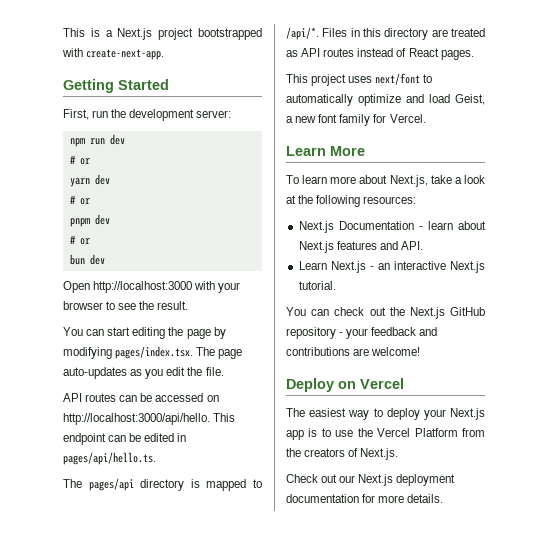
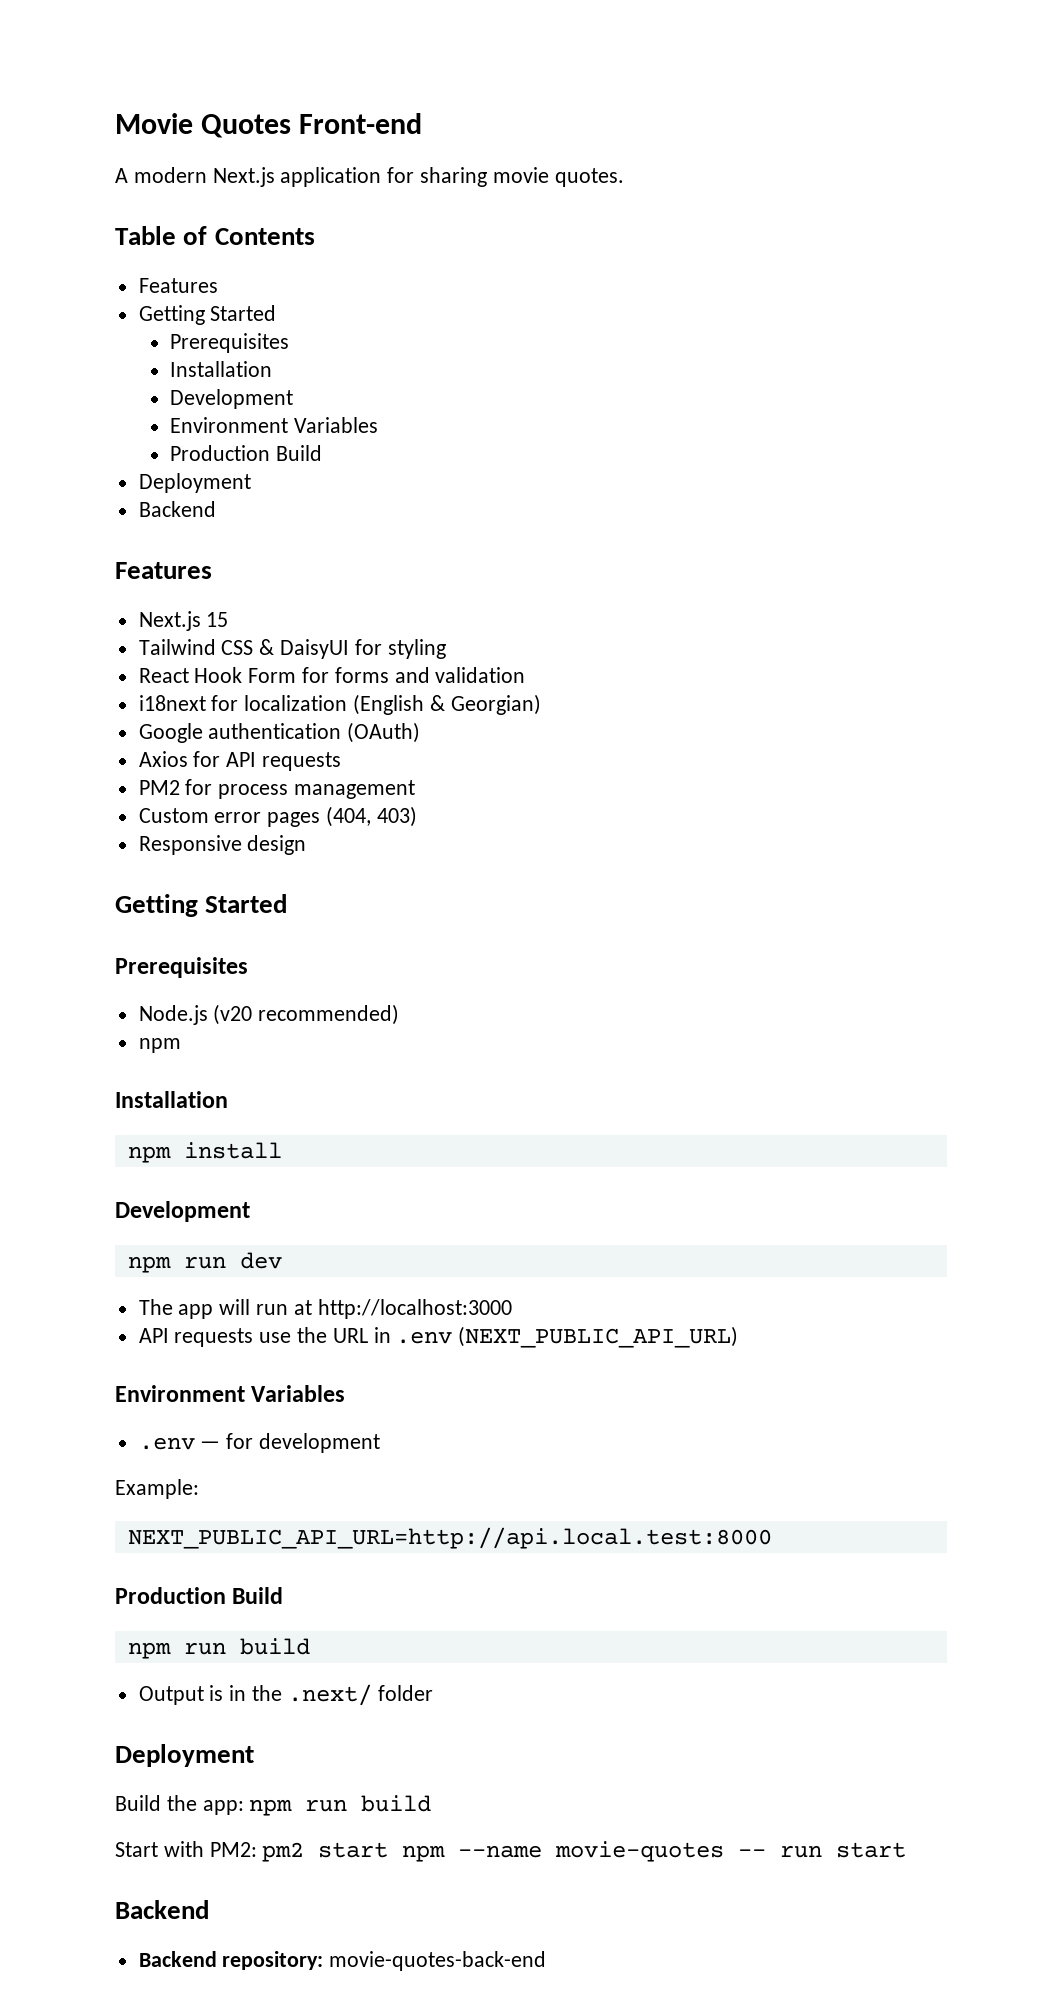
- This is a Next.js project bootstrapped with create-next-app.
+ Movie Quotes Front-end
+ A modern Next.js application for sharing movie quotes.
+ Table of Contents
+ Features
  Getting Started
- First, run the development server:
+ Prerequisites
+ Installation
+ Development
+ Environment Variables
+ Production Build
+ Deployment
+ Backend
+ Features
+ Next.js 15
+ Tailwind CSS & DaisyUI for styling
+ React Hook Form for forms and validation
+ i18next for localization (English & Georgian)
+ Google authentication (OAuth)
+ Axios for API requests
+ PM2 for process management
+ Custom error pages (404, 403)
+ Responsive design
+ Getting Started
+ Prerequisites
+ Node.js (v20 recommended)
+ npm
+ Installation
+ npm install
+ Development
  npm run dev
- # or
- yarn dev
- # or
- pnpm dev
- # or
- bun dev
- Open http://localhost:3000 with your browser to see the result.
- You can start editing the page by modifying pages/index.tsx. The page auto-updates as you edit the file.
- API routes can be accessed on http://localhost:3000/api/hello. This endpoint can be edited in pages/api/hello.ts.
- The pages/api directory is mapped to /api/*. Files in this directory are treated as API routes instead of React pages.
- This project uses next/font to automatically optimize and load Geist, a new font family for Vercel.
- Learn More
- To learn more about Next.js, take a look at the following resources:
- Next.js Documentation - learn about Next.js features and API.
- Learn Next.js - an interactive Next.js tutorial.
- You can check out the Next.js GitHub repository - your feedback and contributions are welcome!
- Deploy on Vercel
- The easiest way to deploy your Next.js app is to use the Vercel Platform from the creators of Next.js.
- Check out our Next.js deployment documentation for more details.
+ The app will run at http://localhost:3000
+ API requests use the URL in .env (NEXT_PUBLIC_API_URL)
+ Environment Variables
+ .env — for development
+ Example:
+ NEXT_PUBLIC_API_URL=http://api.local.test:8000
+ Production Build
+ npm run build
+ Output is in the .next/ folder
+ Deployment
+ Build the app: npm run build
+ Start with PM2: pm2 start npm --name movie-quotes -- run start
+ Backend
+ Backend repository: movie-quotes-back-end

